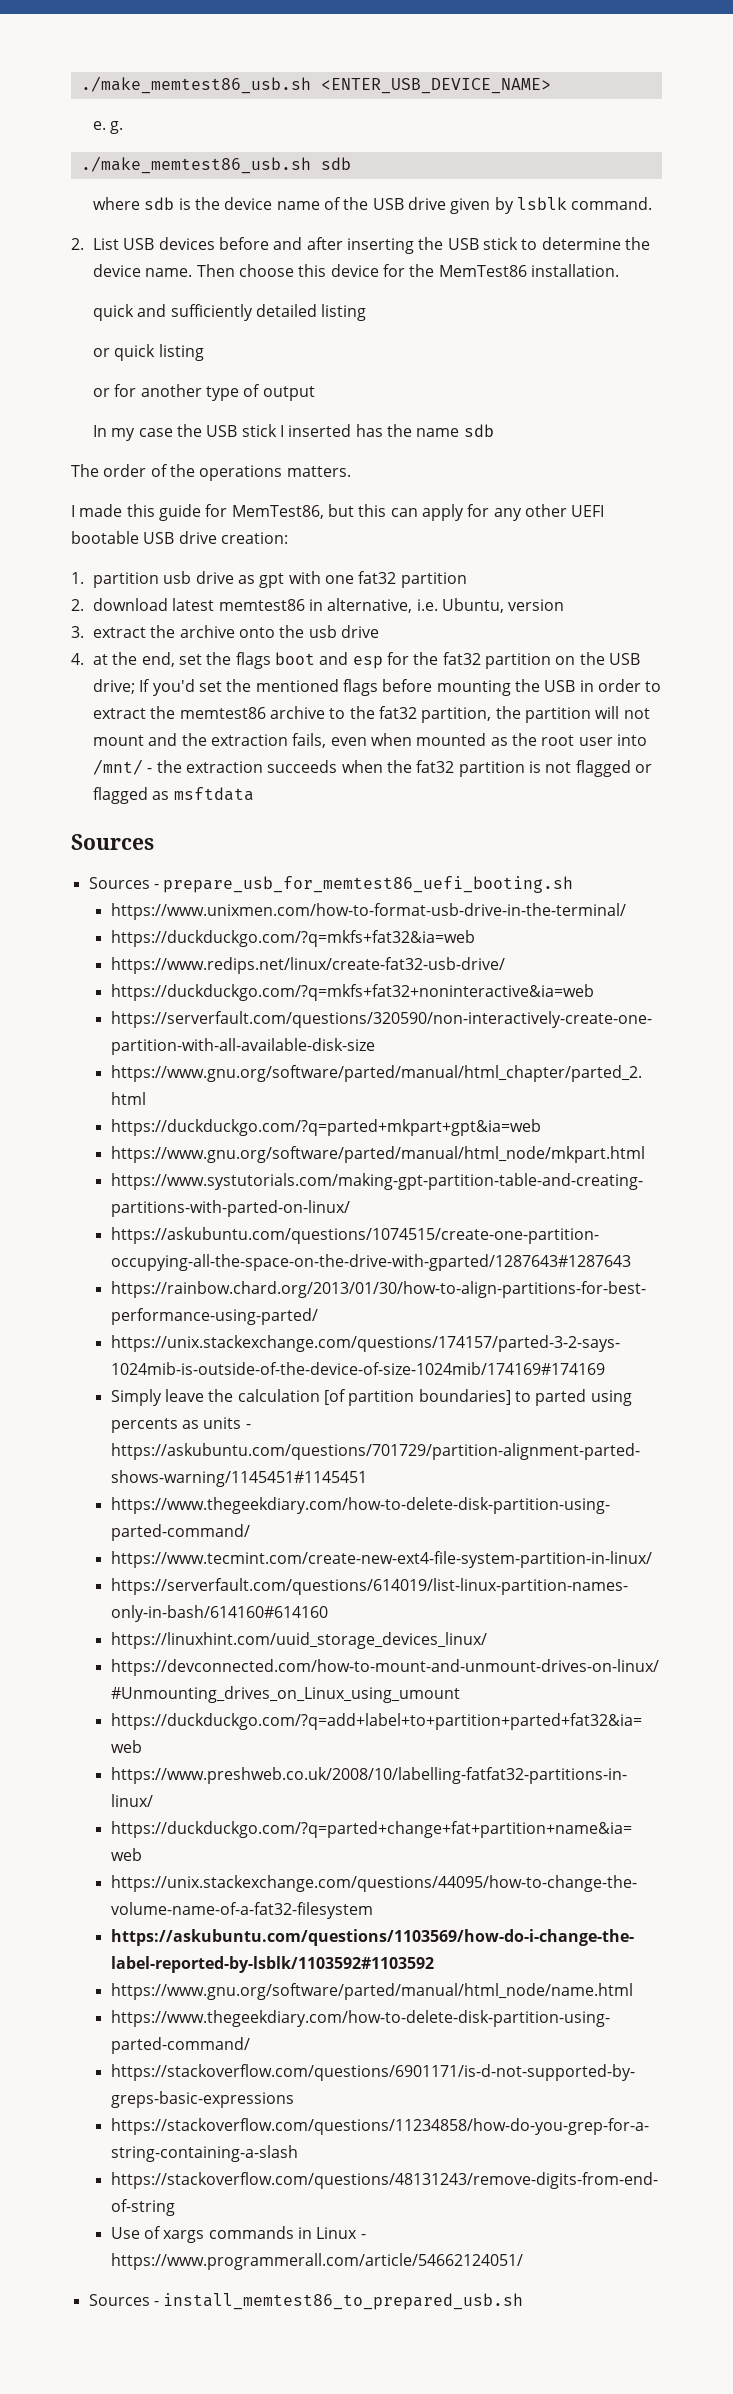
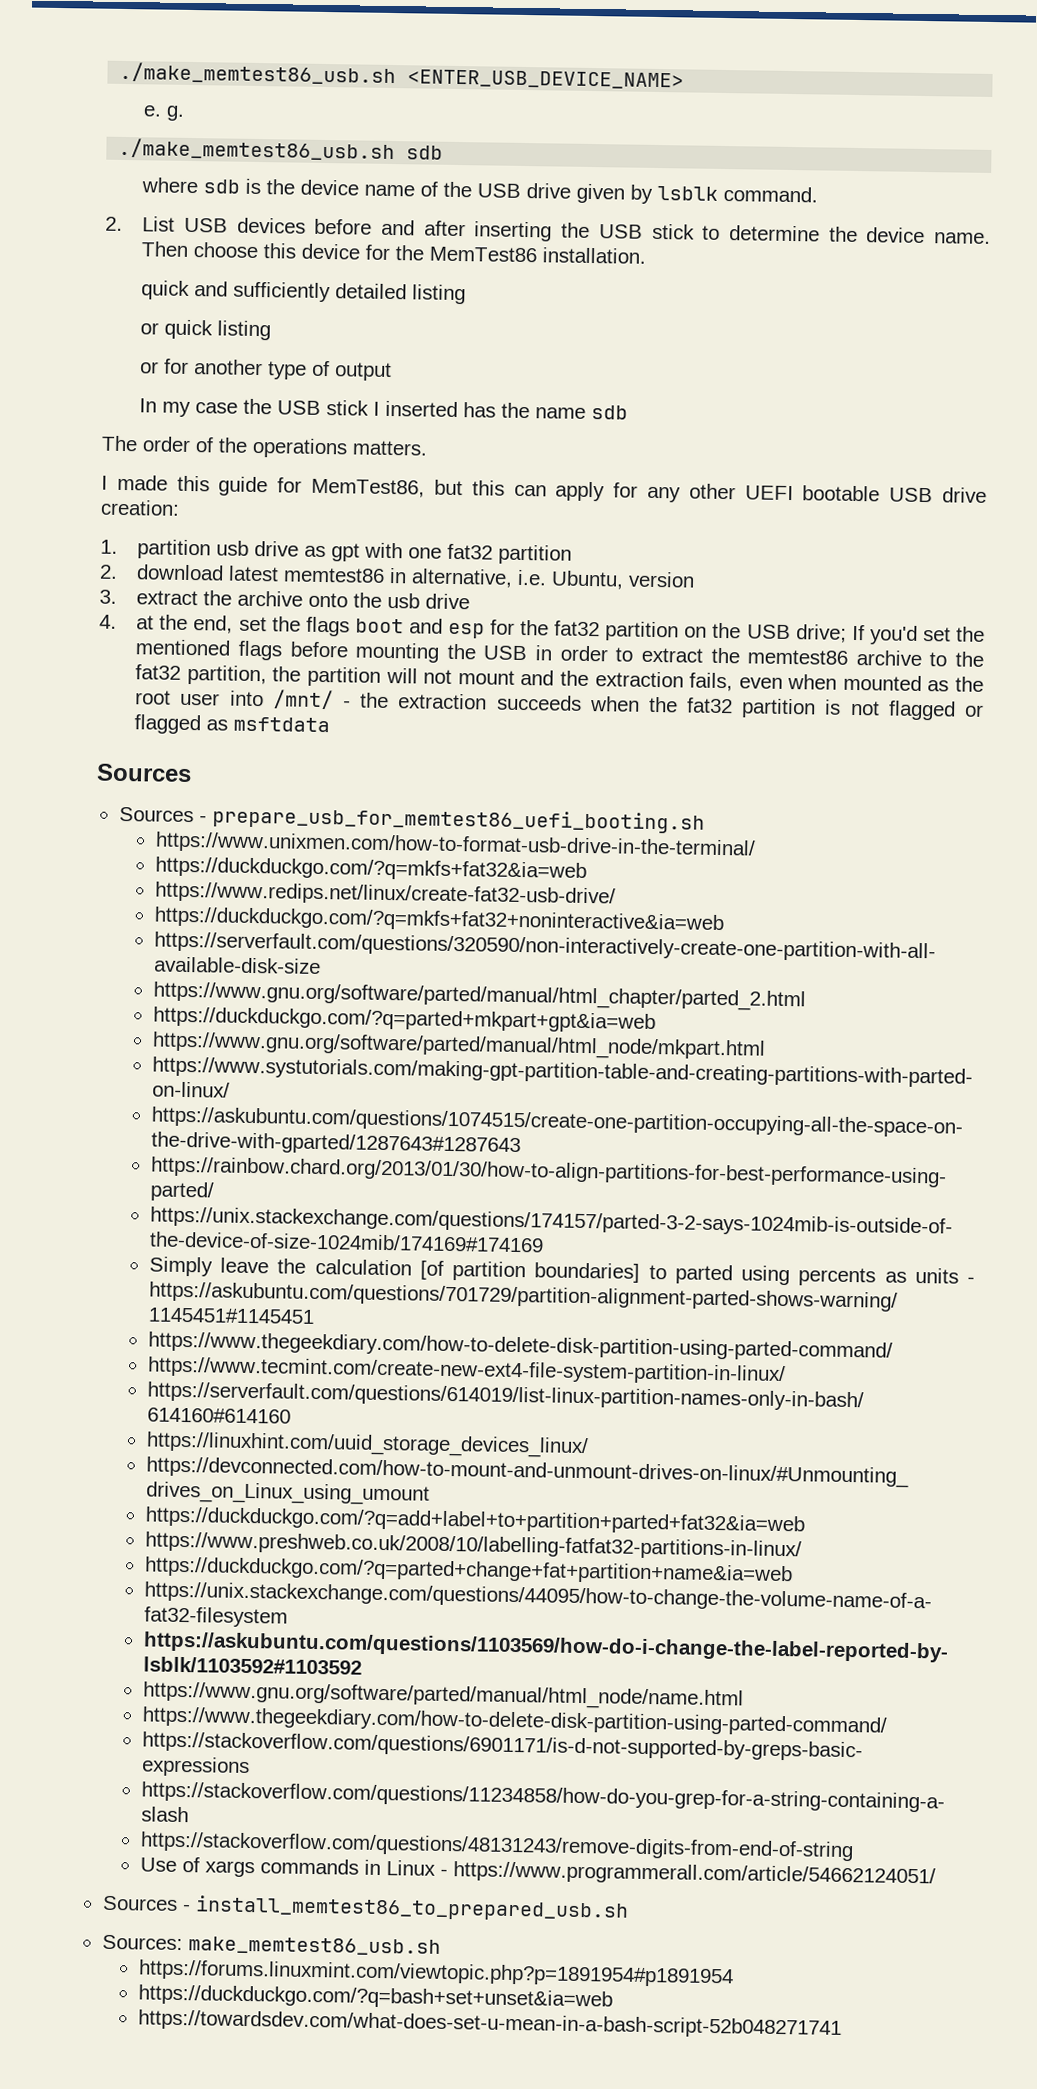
+ Sources: make_memtest86_usb.sh
+ https://forums.linuxmint.com/viewtopic.php?p=1891954#p1891954
+ https://duckduckgo.com/?q=bash+set+unset&ia=web
+ https://towardsdev.com/what-does-set-u-mean-in-a-bash-script-52b048271741

